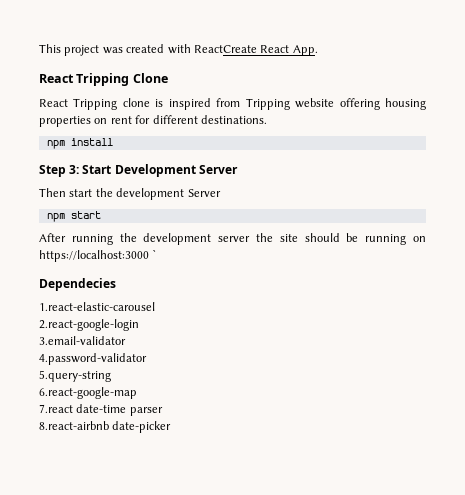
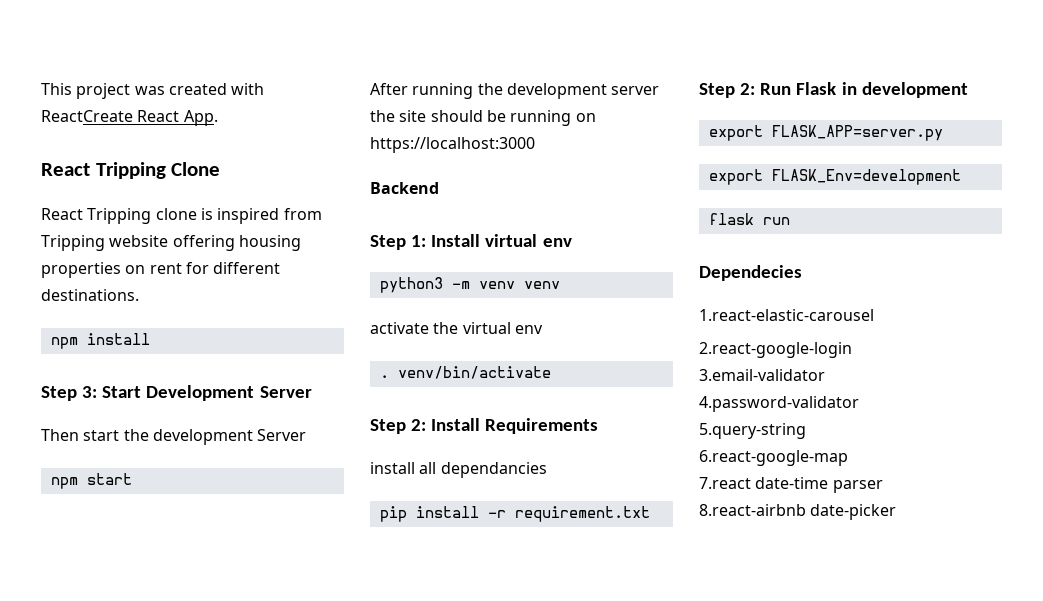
- After running the development server the site should be running on https://localhost:3000 `
+ After running the development server the site should be running on https://localhost:3000
+ Backend
+ Step 1: Install virtual env
+ python3 -m venv venv
+ activate the virtual env
+ . venv/bin/activate
+ Step 2: Install Requirements
+ install all dependancies
+ pip install -r requirement.txt
+ Step 2: Run Flask in development
+ export FLASK_APP=server.py
+ export FLASK_Env=development
+ flask run

